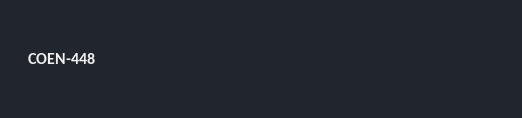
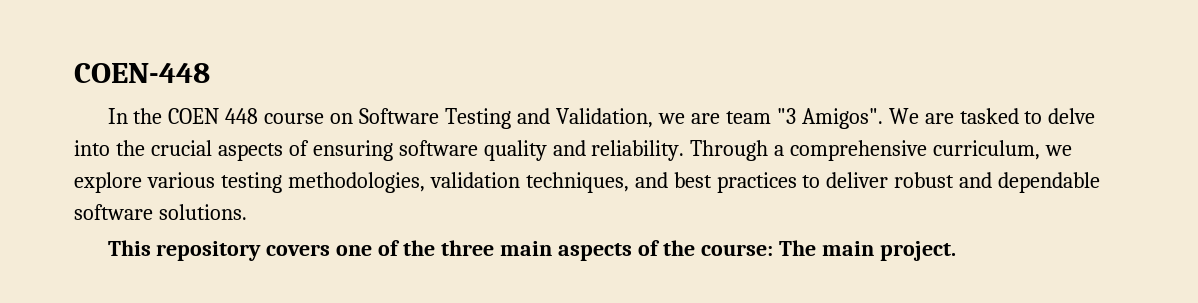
+ In the COEN 448 course on Software Testing and Validation, we are team "3 Amigos". We are tasked to delve into the crucial aspects of ensuring software quality and reliability. Through a comprehensive curriculum, we explore various testing methodologies, validation techniques, and best practices to deliver robust and dependable software solutions.
+ This repository covers one of the three main aspects of the course: The main project.

